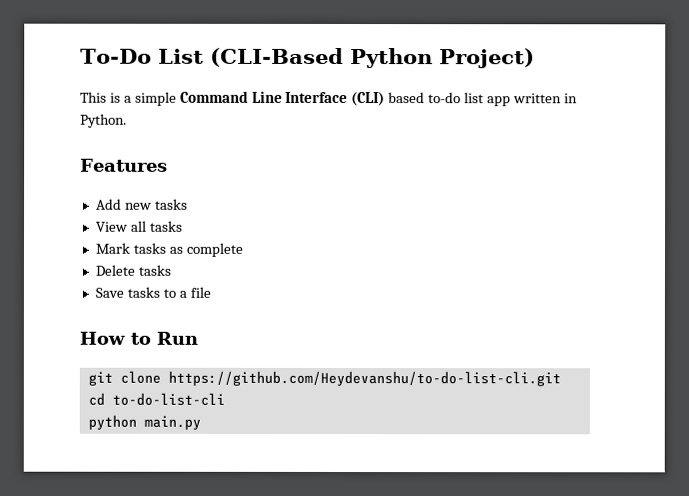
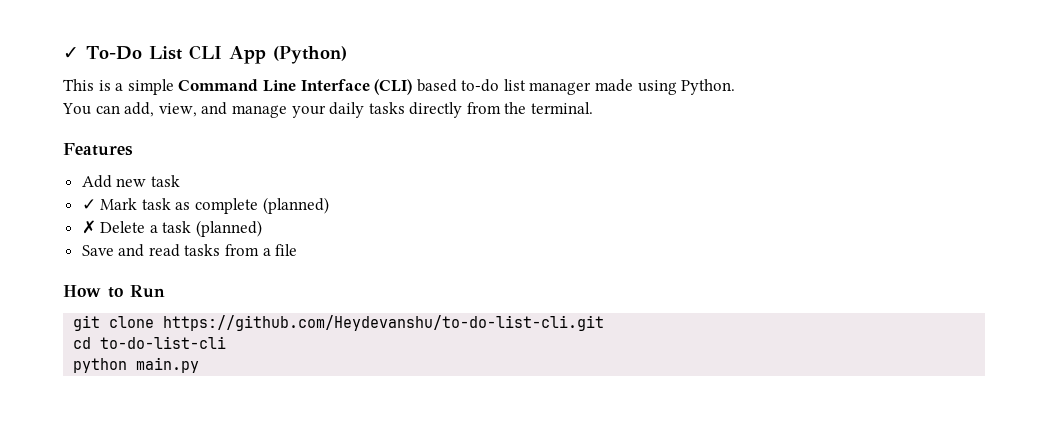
- To-Do List (CLI-Based Python Project)
+ ✓ To-Do List CLI App (Python)
- This is a simple Command Line Interface (CLI) based to-do list app written in Python.
+ This is a simple Command Line Interface (CLI) based to-do list manager made using Python.
+ You can add, view, and manage your daily tasks directly from the terminal.
  Features
- Add new tasks
- View all tasks
- Mark tasks as complete
- Delete tasks
- Save tasks to a file
+ Add new task
+ ✓ Mark task as complete (planned)
+ ✗ Delete a task (planned)
+ Save and read tasks from a file

